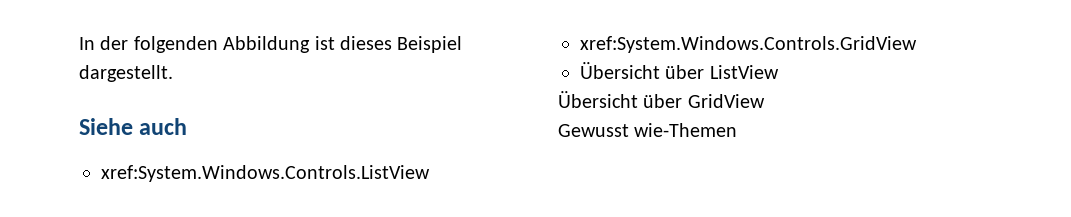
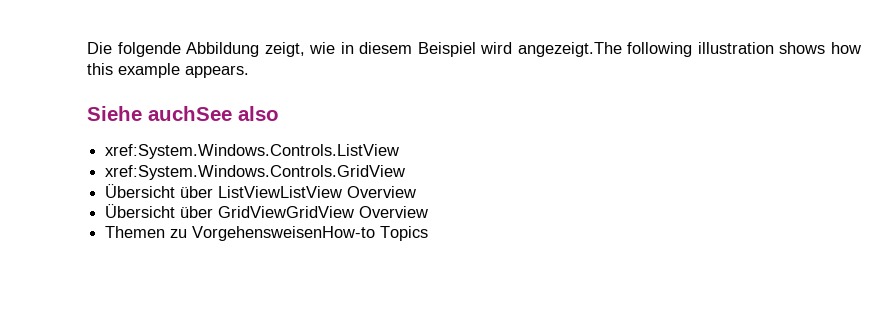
- In der folgenden Abbildung ist dieses Beispiel dargestellt.
+ Die folgende Abbildung zeigt, wie in diesem Beispiel wird angezeigt.The following illustration shows how this example appears.
- Siehe auch
+ Siehe auchSee also
- Übersicht über ListView
- Übersicht über GridView
- Gewusst wie-Themen
+ Übersicht über ListViewListView Overview
+ Übersicht über GridViewGridView Overview
+ Themen zu VorgehensweisenHow-to Topics

